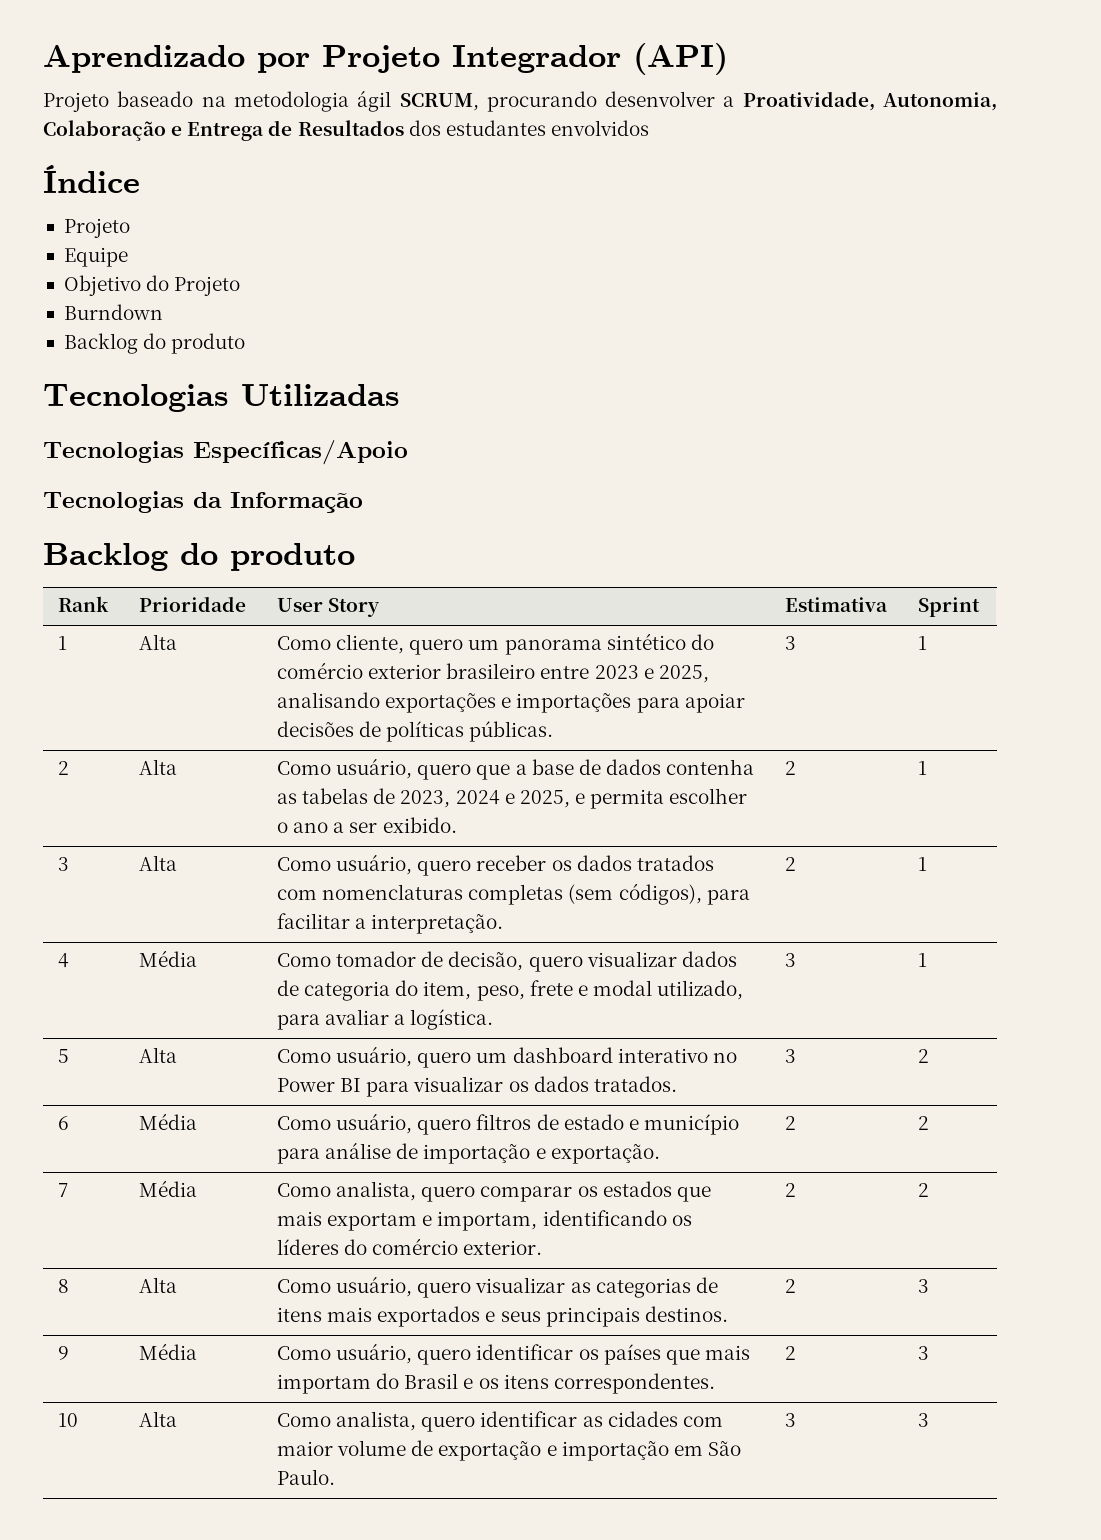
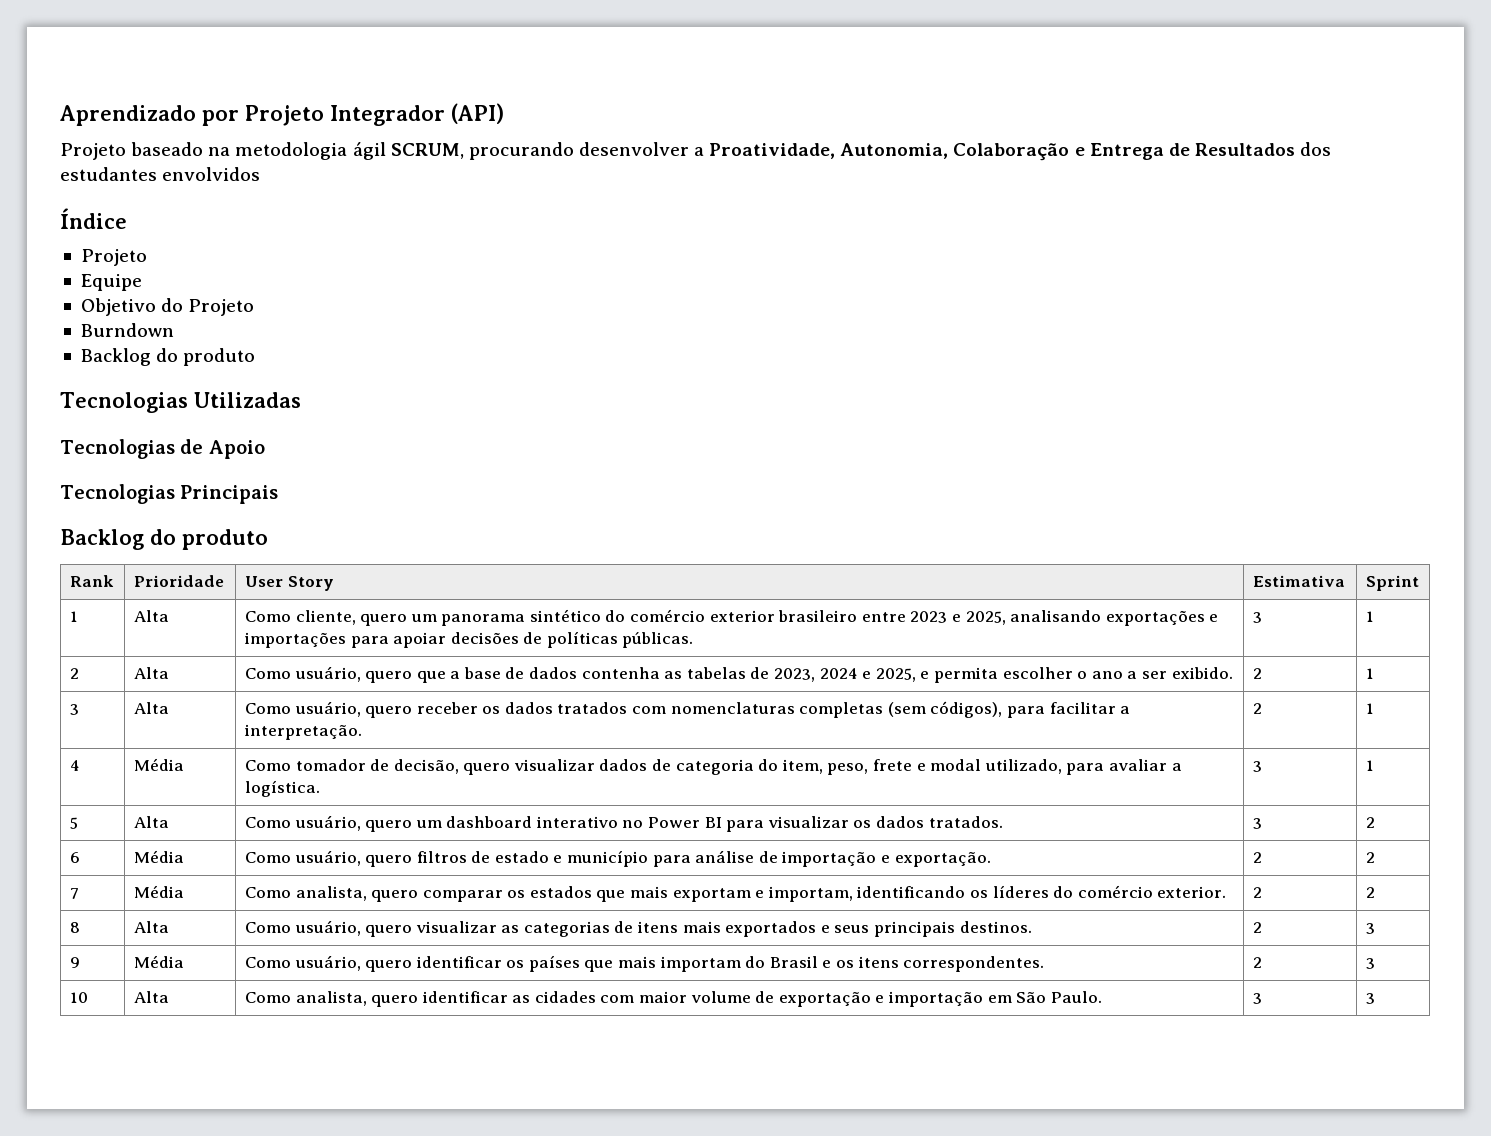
- Tecnologias Específicas/Apoio
- Tecnologias da Informação
+ Tecnologias de Apoio
+ Tecnologias Principais

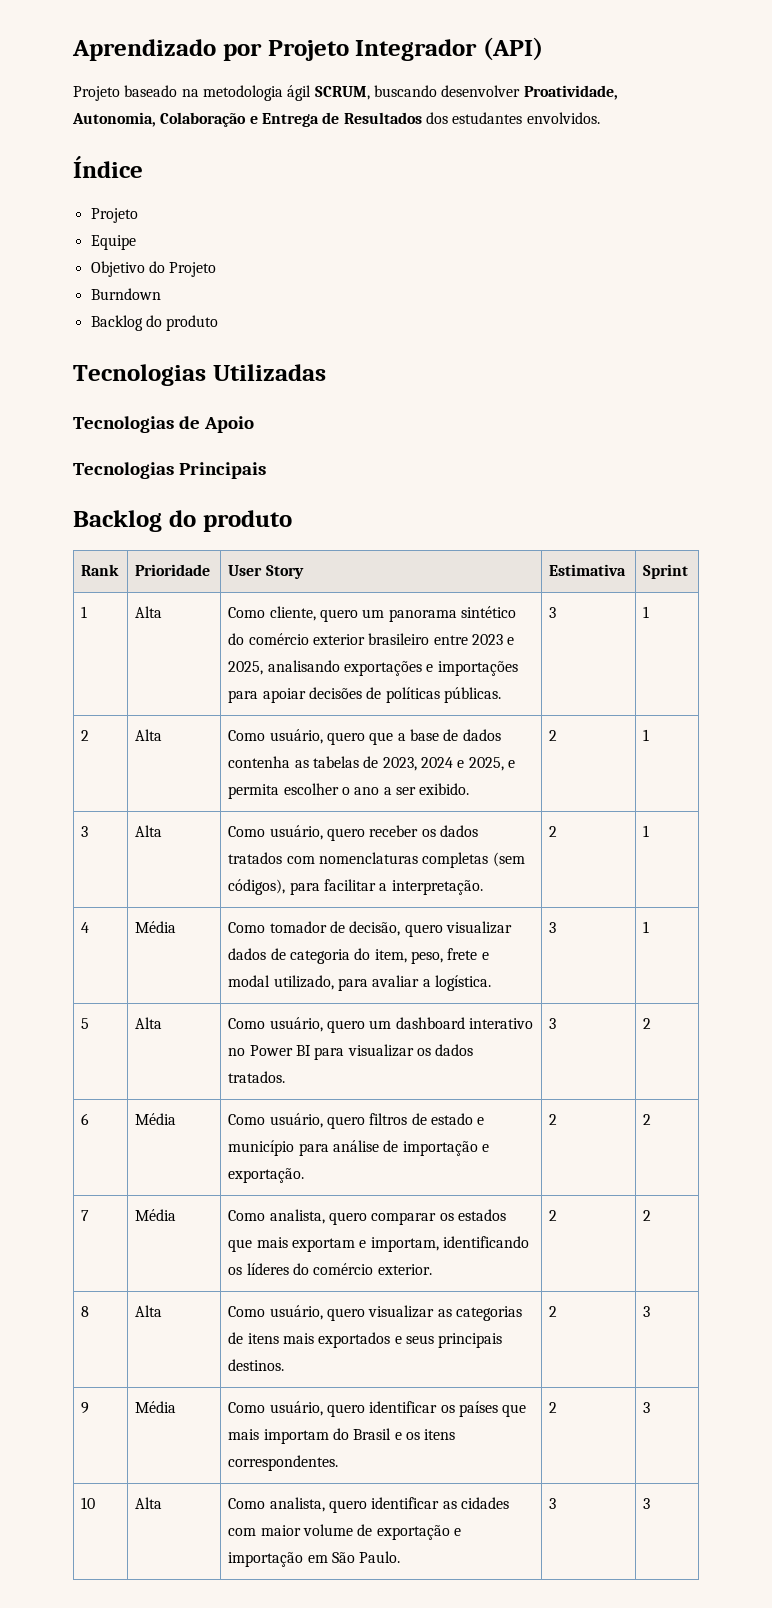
- Projeto baseado na metodologia ágil SCRUM, procurando desenvolver a Proatividade, Autonomia, Colaboração e Entrega de Resultados dos estudantes envolvidos
+ Projeto baseado na metodologia ágil SCRUM, buscando desenvolver Proatividade, Autonomia, Colaboração e Entrega de Resultados dos estudantes envolvidos.

